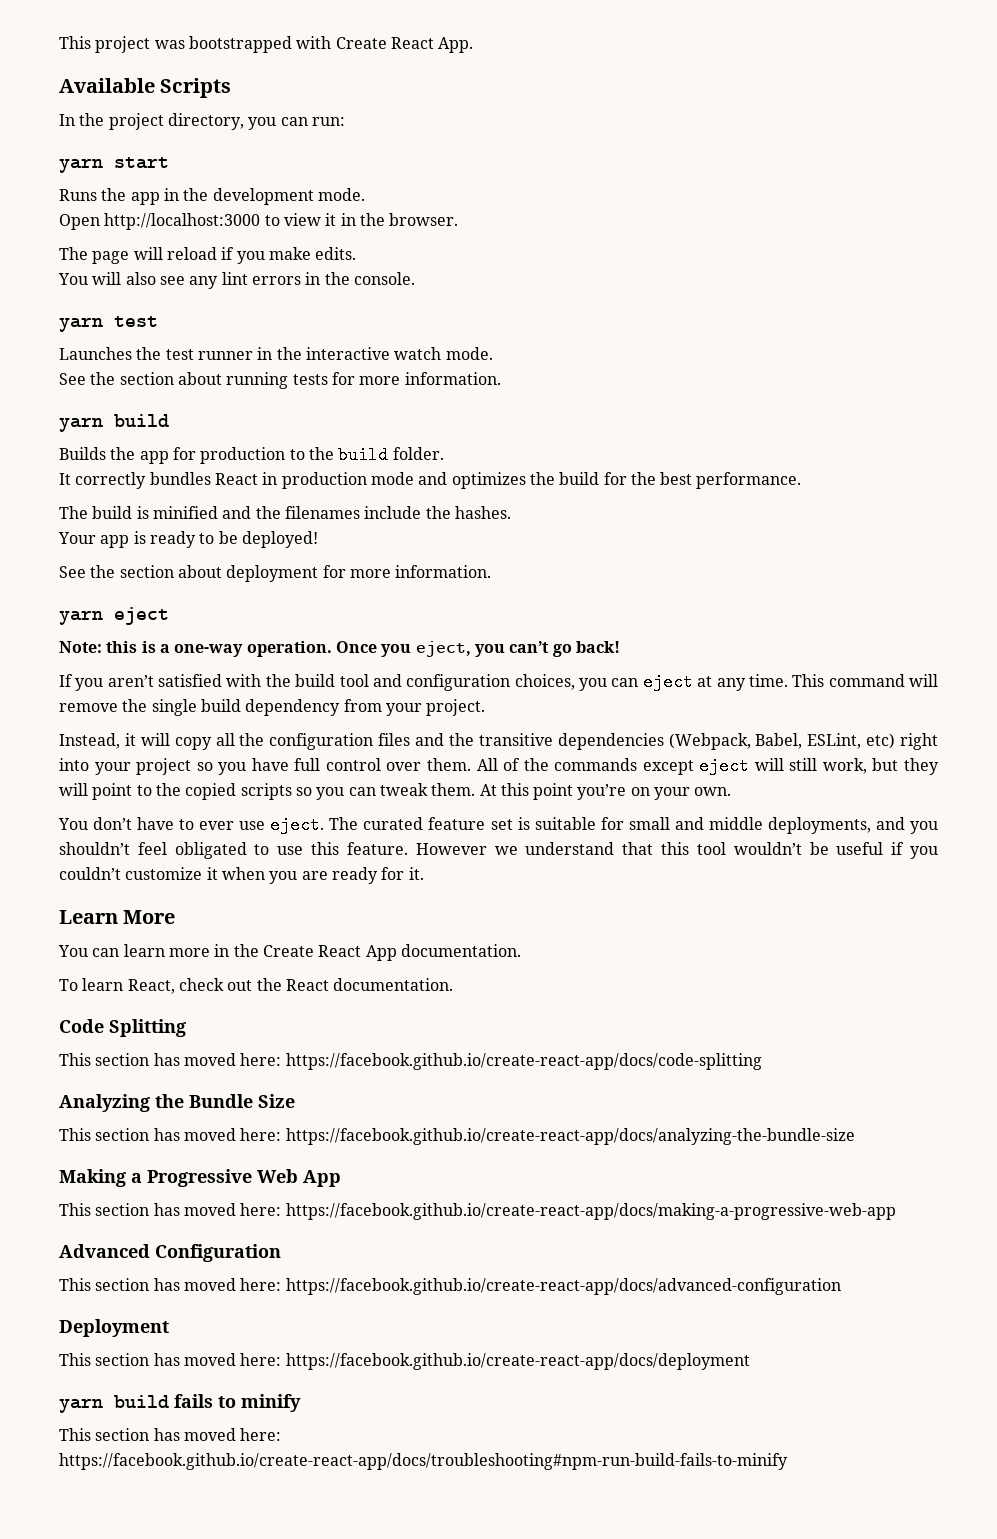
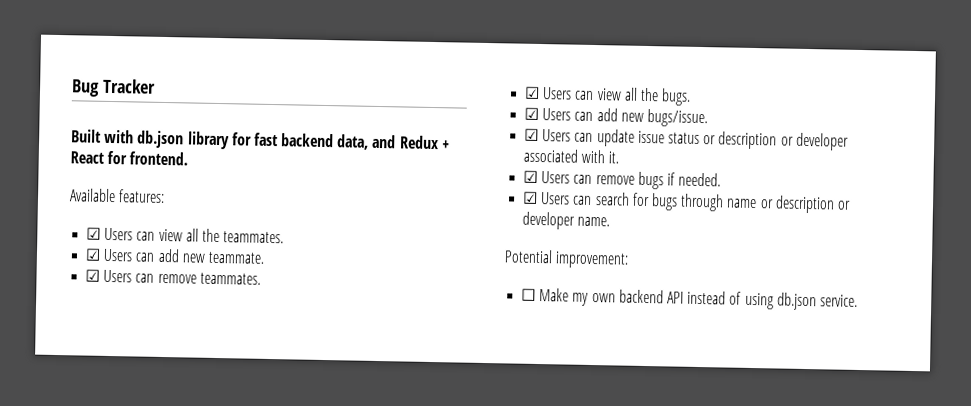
- This project was bootstrapped with Create React App.
- Available Scripts
- In the project directory, you can run:
- yarn start
- Runs the app in the development mode.
- Open http://localhost:3000 to view it in the browser.
- The page will reload if you make edits.
- You will also see any lint errors in the console.
- yarn test
- Launches the test runner in the interactive watch mode.
- See the section about running tests for more information.
- yarn build
- Builds the app for production to the build folder.
- It correctly bundles React in production mode and optimizes the build for the best performance.
- The build is minified and the filenames include the hashes.
- Your app is ready to be deployed!
- See the section about deployment for more information.
- yarn eject
- Note: this is a one-way operation. Once you eject, you can’t go back!
- If you aren’t satisfied with the build tool and configuration choices, you can eject at any time. This command will remove the single build dependency from your project.
- Instead, it will copy all the configuration files and the transitive dependencies (Webpack, Babel, ESLint, etc) right into your project so you have full control over them. All of the commands except eject will still work, but they will point to the copied scripts so you can tweak them. At this point you’re on your own.
- You don’t have to ever use eject. The curated feature set is suitable for small and middle deployments, and you shouldn’t feel obligated to use this feature. However we understand that this tool wouldn’t be useful if you couldn’t customize it when you are ready for it.
- Learn More
- You can learn more in the Create React App documentation.
- To learn React, check out the React documentation.
- Code Splitting
- This section has moved here: https://facebook.github.io/create-react-app/docs/code-splitting
- Analyzing the Bundle Size
- This section has moved here: https://facebook.github.io/create-react-app/docs/analyzing-the-bundle-size
- Making a Progressive Web App
- This section has moved here: https://facebook.github.io/create-react-app/docs/making-a-progressive-web-app
- Advanced Configuration
- This section has moved here: https://facebook.github.io/create-react-app/docs/advanced-configuration
- Deployment
- This section has moved here: https://facebook.github.io/create-react-app/docs/deployment
- yarn build fails to minify
- This section has moved here: https://facebook.github.io/create-react-app/docs/troubleshooting#npm-run-build-fails-to-minify
+ Bug Tracker
+ Built with db.json library for fast backend data, and Redux + React for frontend.
+ Available features:
+ ☑ Users can view all the teammates.
+ ☑ Users can add new teammate.
+ ☑ Users can remove teammates.
+ ☑ Users can view all the bugs.
+ ☑ Users can add new bugs/issue.
+ ☑ Users can update issue status or description or developer associated with it.
+ ☑ Users can remove bugs if needed.
+ ☑ Users can search for bugs through name or description or developer name.
+ Potential improvement:
+ ☐ Make my own backend API instead of using db.json service.

